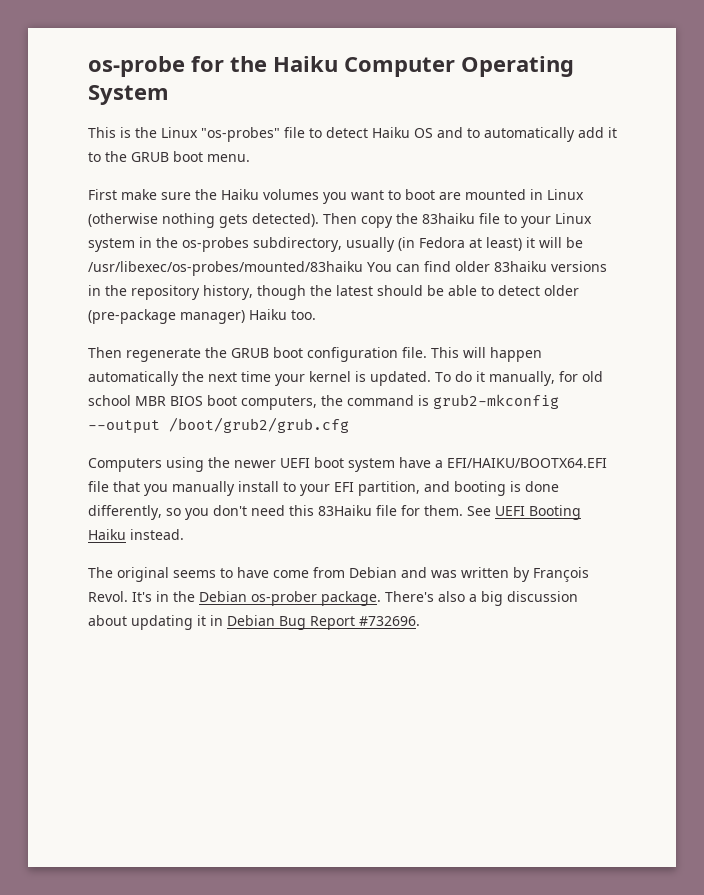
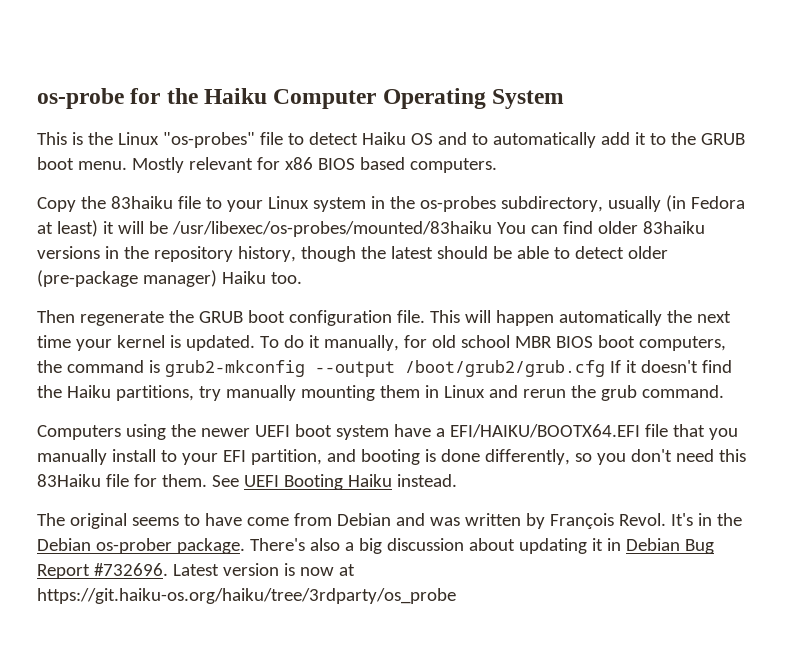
- This is the Linux "os-probes" file to detect Haiku OS and to automatically add it to the GRUB boot menu.
- First make sure the Haiku volumes you want to boot are mounted in Linux (otherwise nothing gets detected). Then copy the 83haiku file to your Linux system in the os-probes subdirectory, usually (in Fedora at least) it will be /usr/libexec/os-probes/mounted/83haiku You can find older 83haiku versions in the repository history, though the latest should be able to detect older (pre-package manager) Haiku too.
+ This is the Linux "os-probes" file to detect Haiku OS and to automatically add it to the GRUB boot menu. Mostly relevant for x86 BIOS based computers.
+ Copy the 83haiku file to your Linux system in the os-probes subdirectory, usually (in Fedora at least) it will be /usr/libexec/os-probes/mounted/83haiku You can find older 83haiku versions in the repository history, though the latest should be able to detect older (pre-package manager) Haiku too.
- To do it manually, for old school MBR BIOS boot computers, the command is grub2-mkconfig --output /boot/grub2/grub.cfg
+ To do it manually, for old school MBR BIOS boot computers, the command is grub2-mkconfig --output /boot/grub2/grub.cfg If it doesn't find the Haiku partitions, try manually mounting them in Linux and rerun the grub command.
+ Latest version is now at https://git.haiku-os.org/haiku/tree/3rdparty/os_probe

